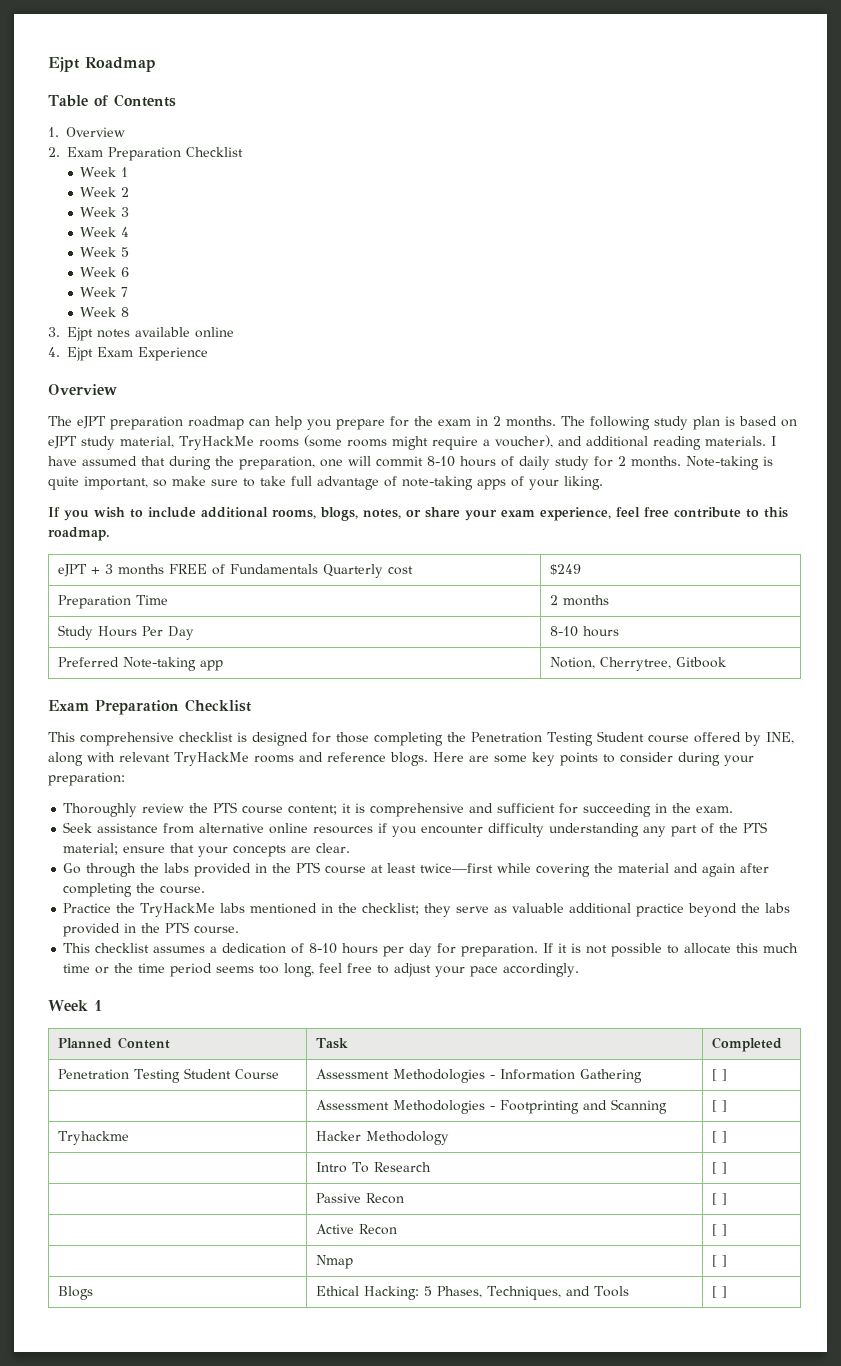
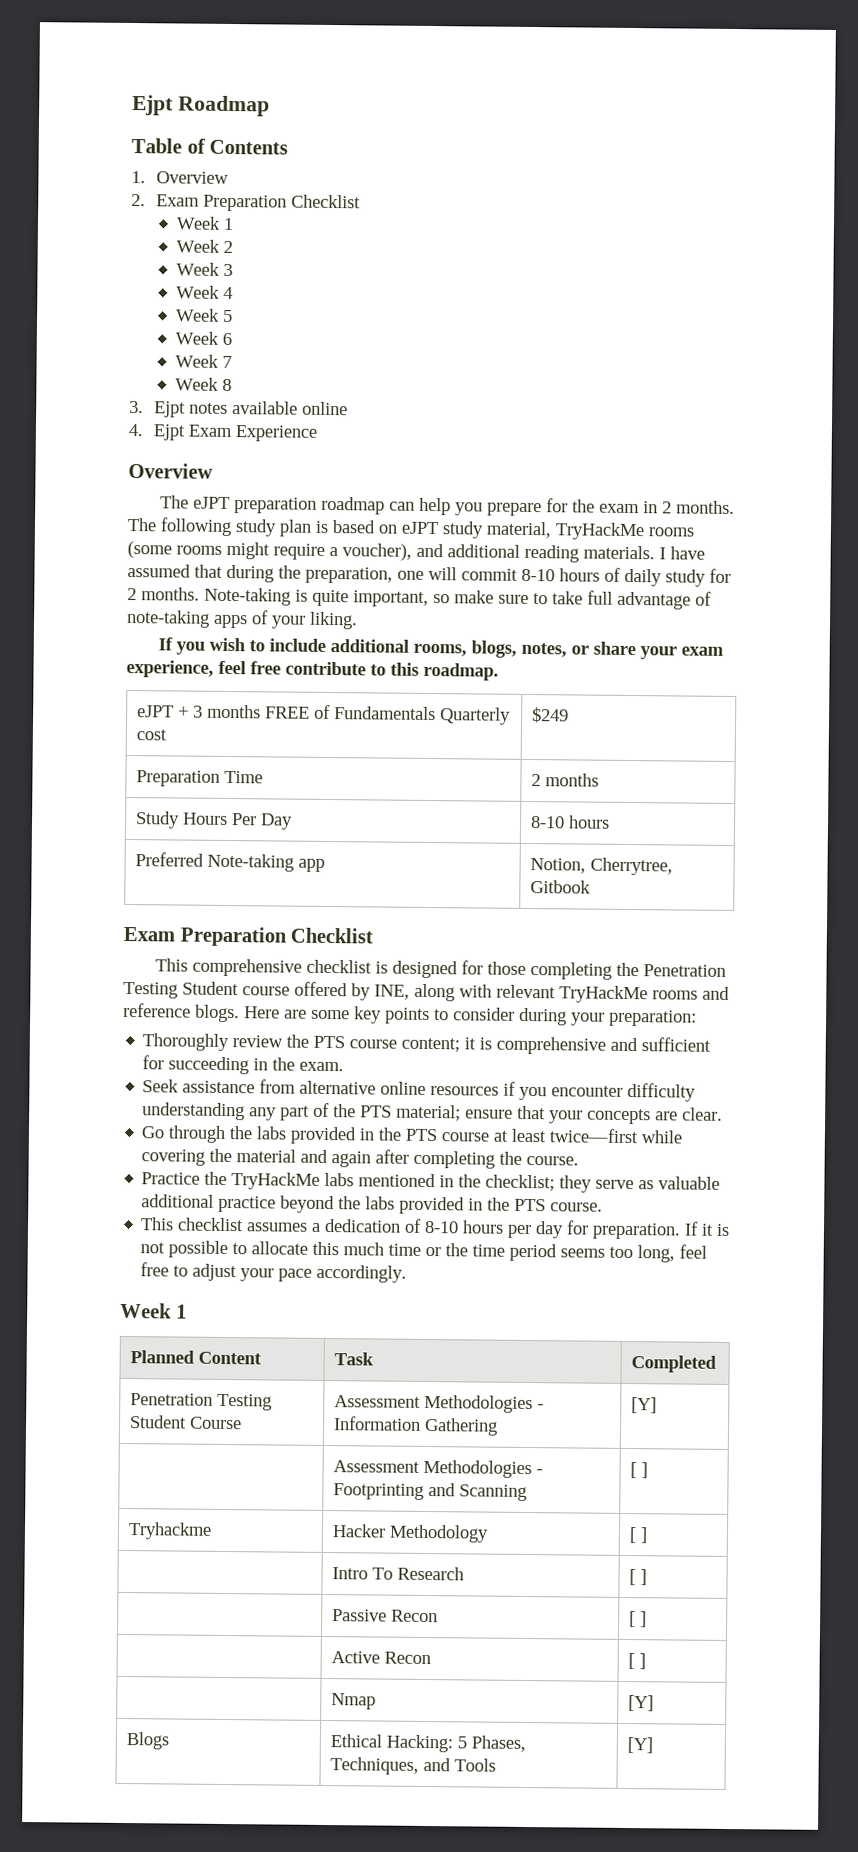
- Penetration Testing Student Course | Assessment Methodologies - Information Gathering | [ ]
+ Penetration Testing Student Course | Assessment Methodologies - Information Gathering | [Y]
- | Nmap | [ ]
+ | Nmap | [Y]
- Blogs | Ethical Hacking: 5 Phases, Techniques, and Tools | [ ]
+ Blogs | Ethical Hacking: 5 Phases, Techniques, and Tools | [Y]

